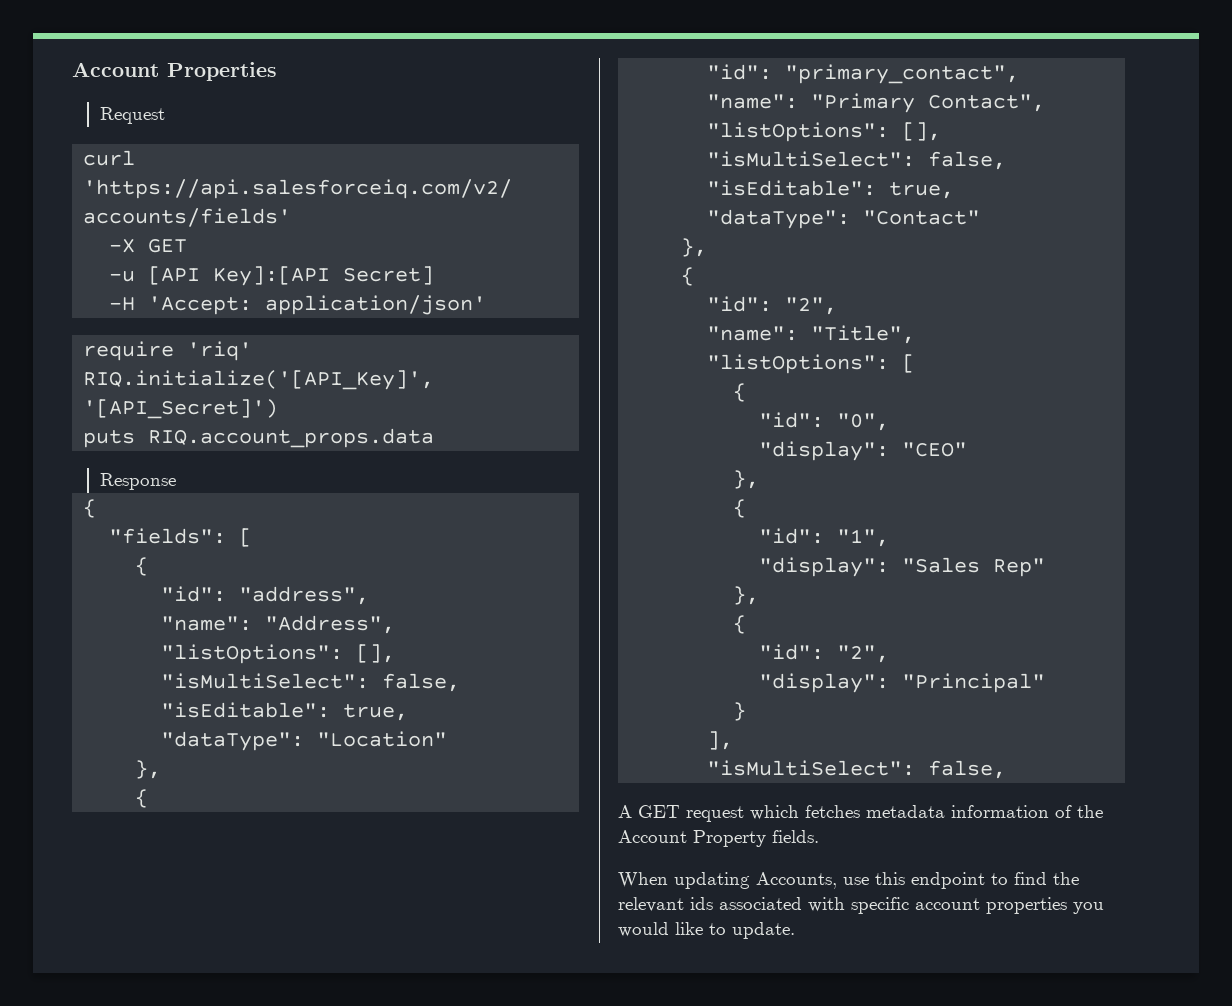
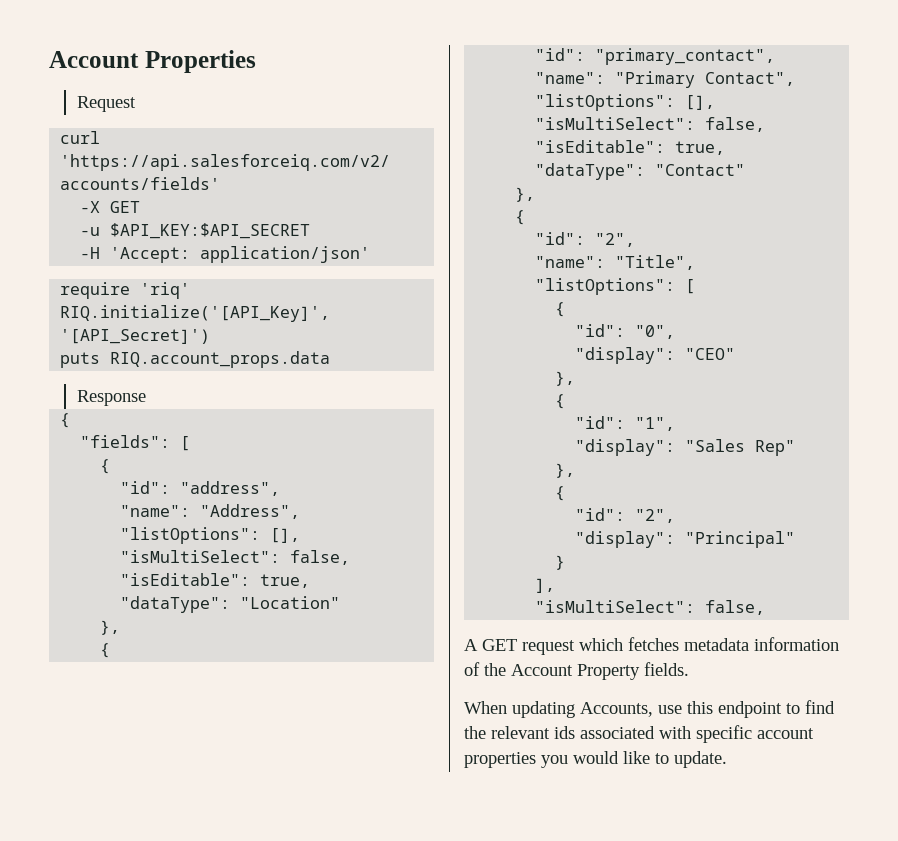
- -u [API Key]:[API Secret]
+ -u $API_KEY:$API_SECRET

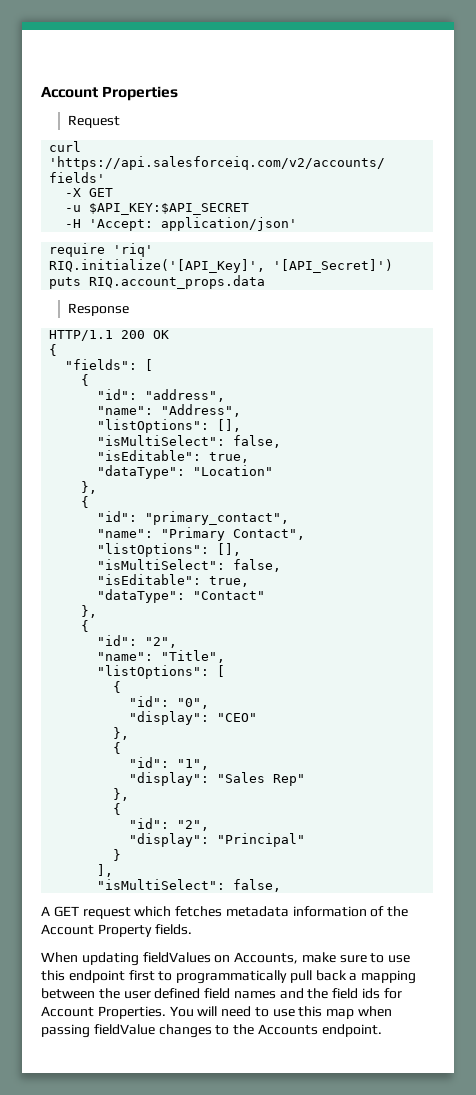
+ HTTP/1.1 200 OK
- When updating Accounts, use this endpoint to find the relevant ids associated with specific account properties you would like to update.
+ When updating fieldValues on Accounts, make sure to use this endpoint first to programmatically pull back a mapping between the user defined field names and the field ids for Account Properties. You will need to use this map when passing fieldValue changes to the Accounts endpoint.

